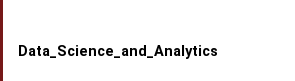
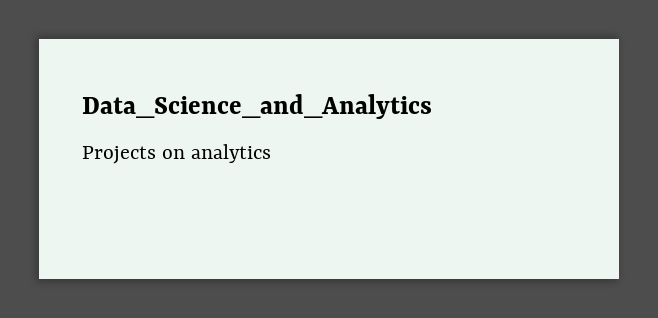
+ Projects on analytics

